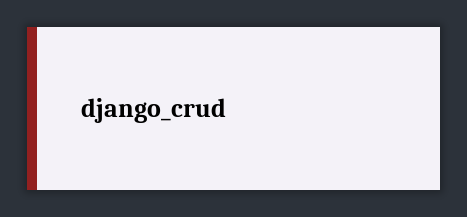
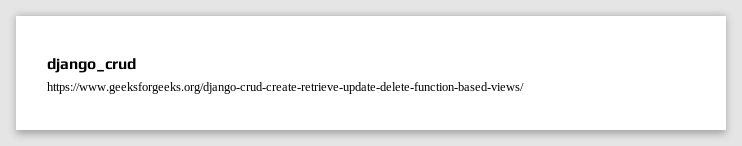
+ https://www.geeksforgeeks.org/django-crud-create-retrieve-update-delete-function-based-views/

